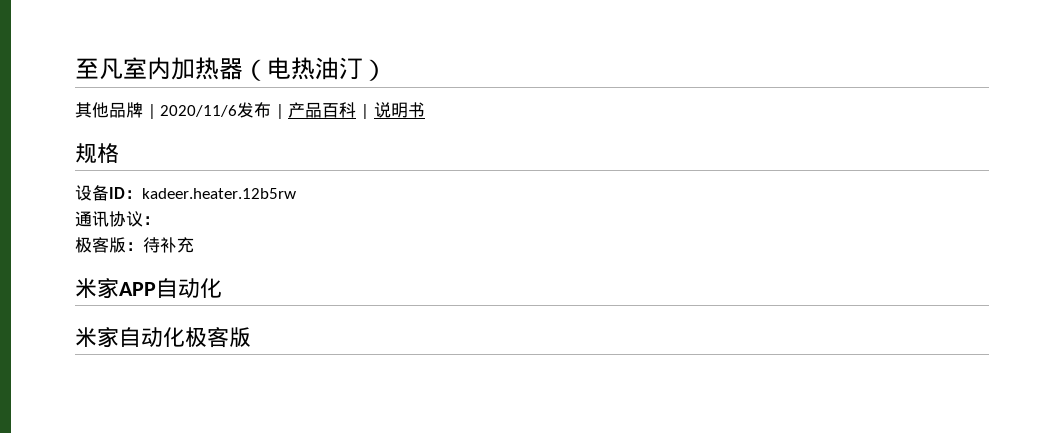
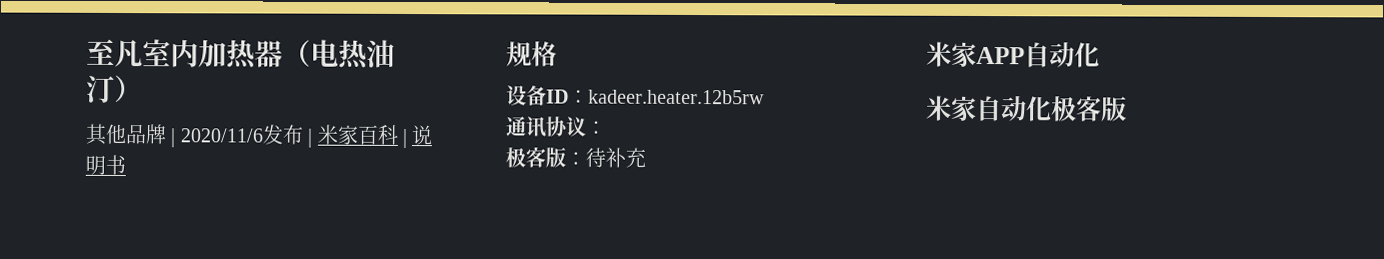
- 其他品牌 | 2020/11/6发布 | 产品百科 | 说明书
+ 其他品牌 | 2020/11/6发布 | 米家百科 | 说明书

